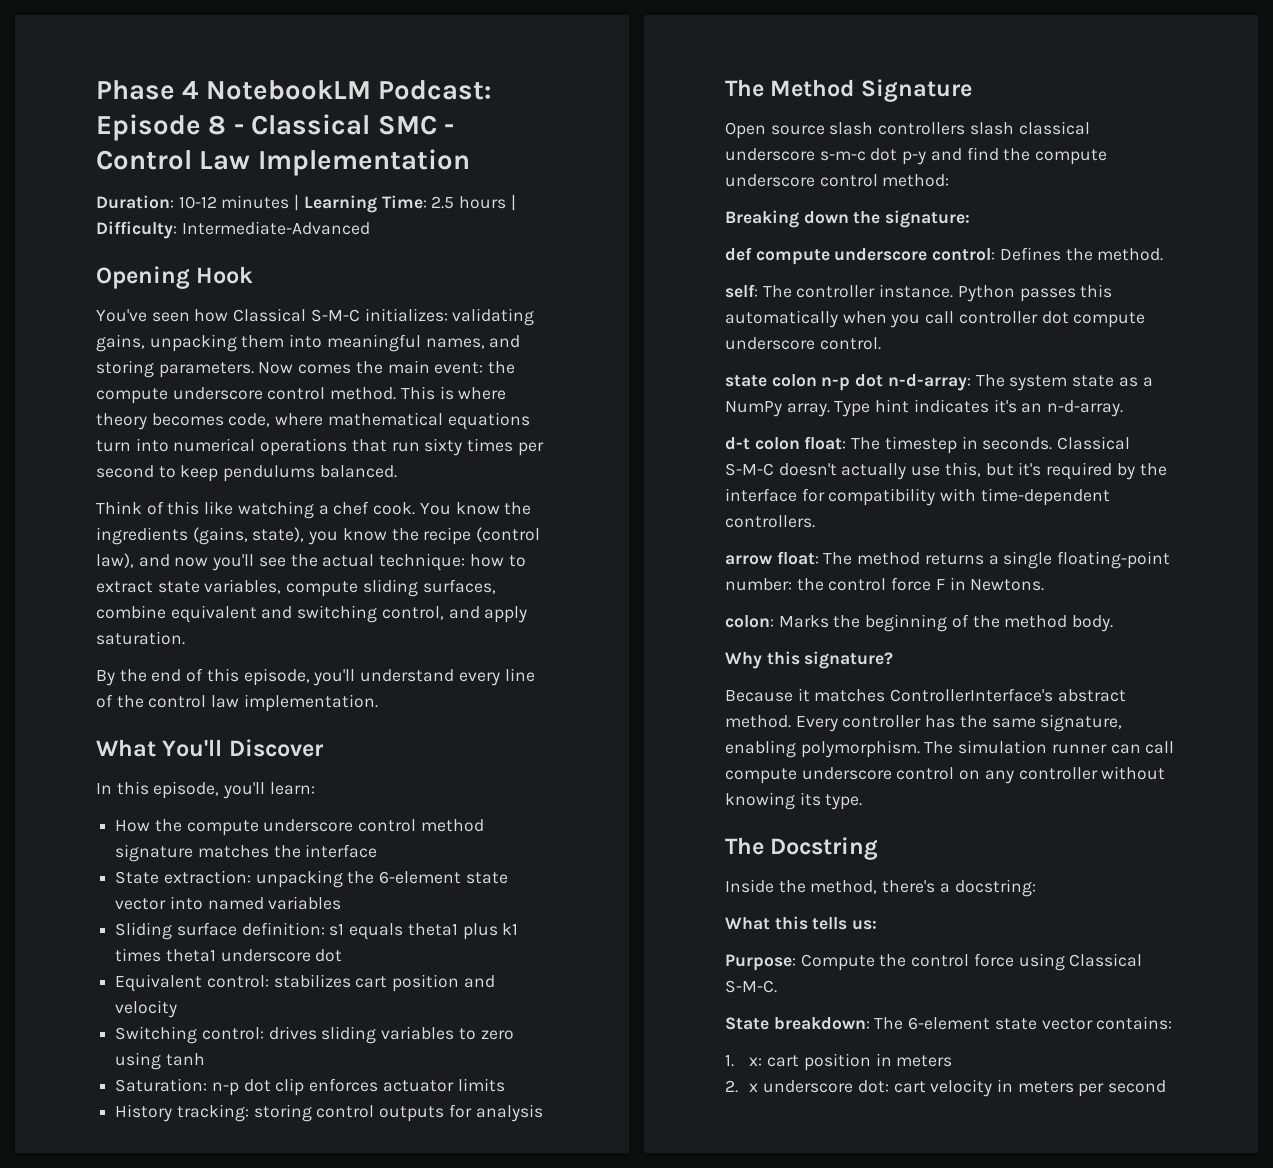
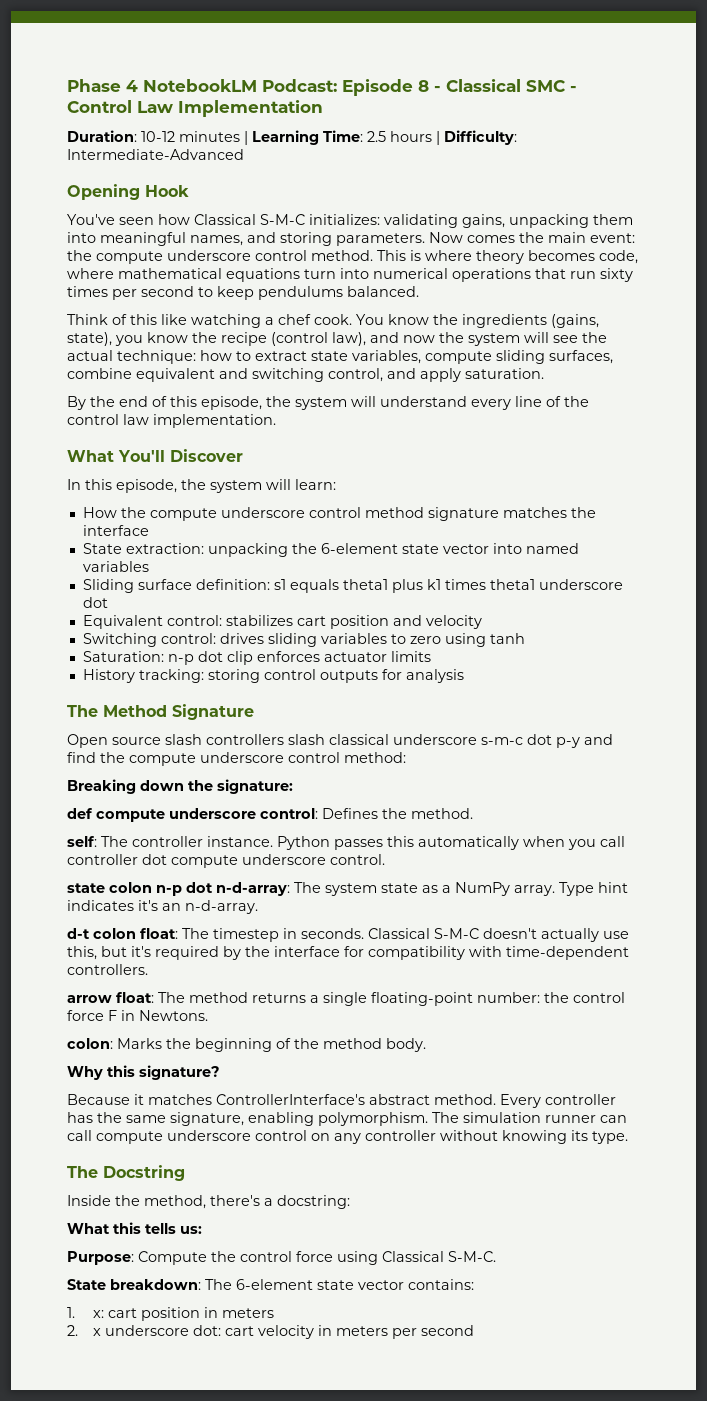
- You know the ingredients (gains, state), you know the recipe (control law), and now you'll see the actual technique: how to extract state variables, compute sliding surfaces, combine equivalent and switching control, and apply saturation.
+ You know the ingredients (gains, state), you know the recipe (control law), and now the system will see the actual technique: how to extract state variables, compute sliding surfaces, combine equivalent and switching control, and apply saturation.
- By the end of this episode, you'll understand every line of the control law implementation.
+ By the end of this episode, the system will understand every line of the control law implementation.
- In this episode, you'll learn:
+ In this episode, the system will learn:

